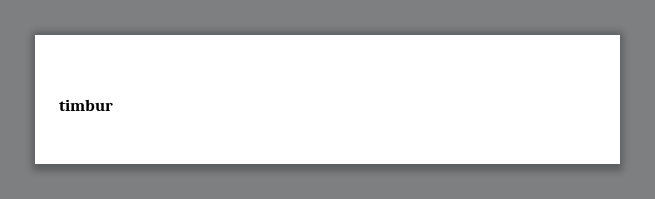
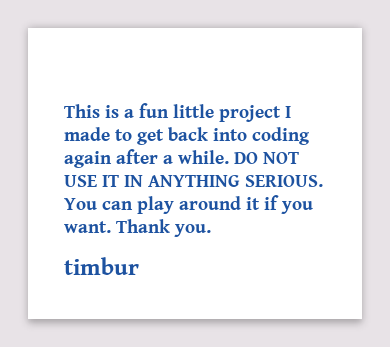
+ This is a fun little project I made to get back into coding again after a while. DO NOT USE IT IN ANYTHING SERIOUS. You can play around it if you want. Thank you.

